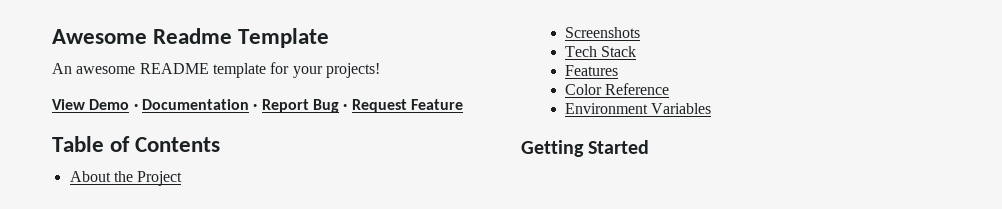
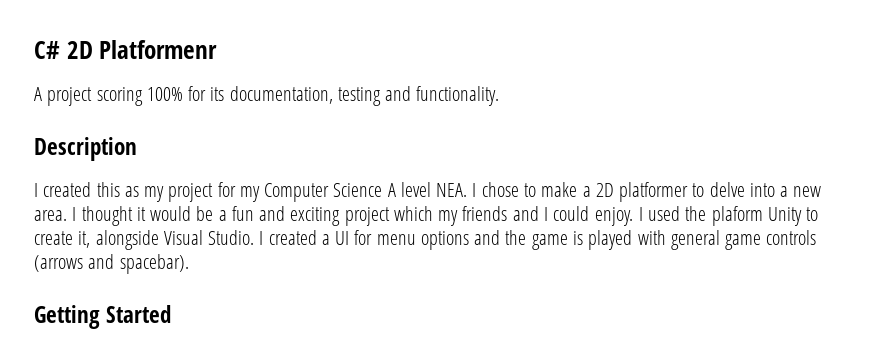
- Awesome Readme Template
- An awesome README template for your projects!
- View Demo · Documentation · Report Bug · Request Feature
- Table of Contents
- About the Project
- Screenshots
- Tech Stack
- Features
- Color Reference
- Environment Variables
+ C# 2D Platformenr
+ A project scoring 100% for its documentation, testing and functionality.
+ Description
+ I created this as my project for my Computer Science A level NEA. I chose to make a 2D platformer to delve into a new area. I thought it would be a fun and exciting project which my friends and I could enjoy. I used the plaform Unity to create it, alongside Visual Studio. I created a UI for menu options and the game is played with general game controls (arrows and spacebar).

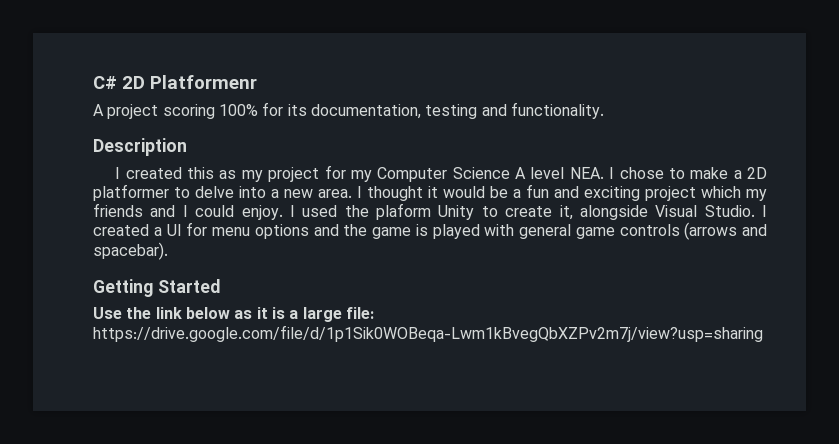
+ Use the link below as it is a large file: https://drive.google.com/file/d/1p1Sik0WOBeqa-Lwm1kBvegQbXZPv2m7j/view?usp=sharing

